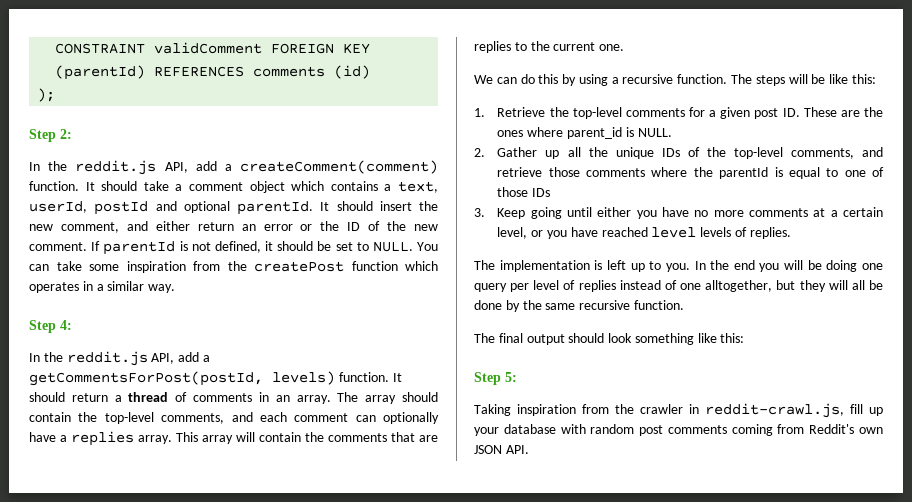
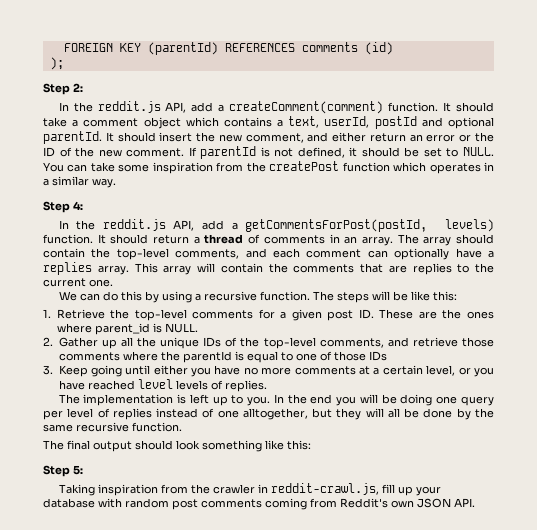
- CONSTRAINT validComment FOREIGN KEY (parentId) REFERENCES comments (id)
+ FOREIGN KEY (parentId) REFERENCES comments (id)

